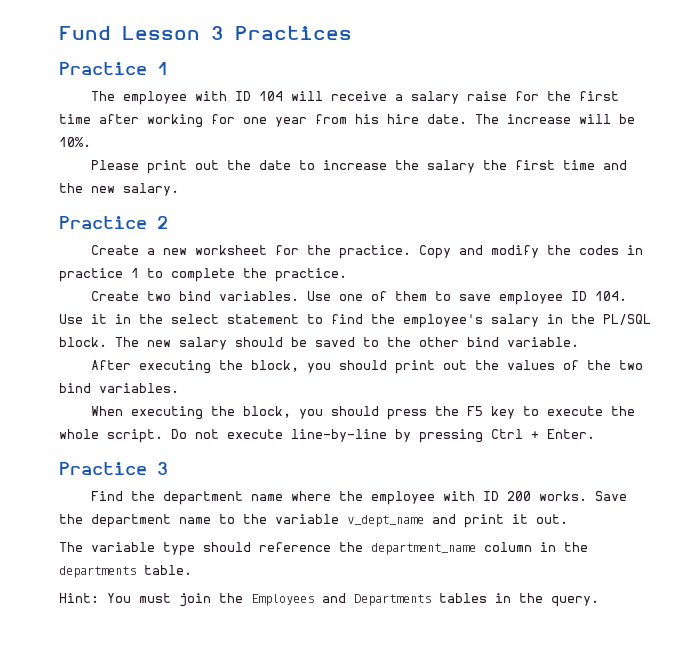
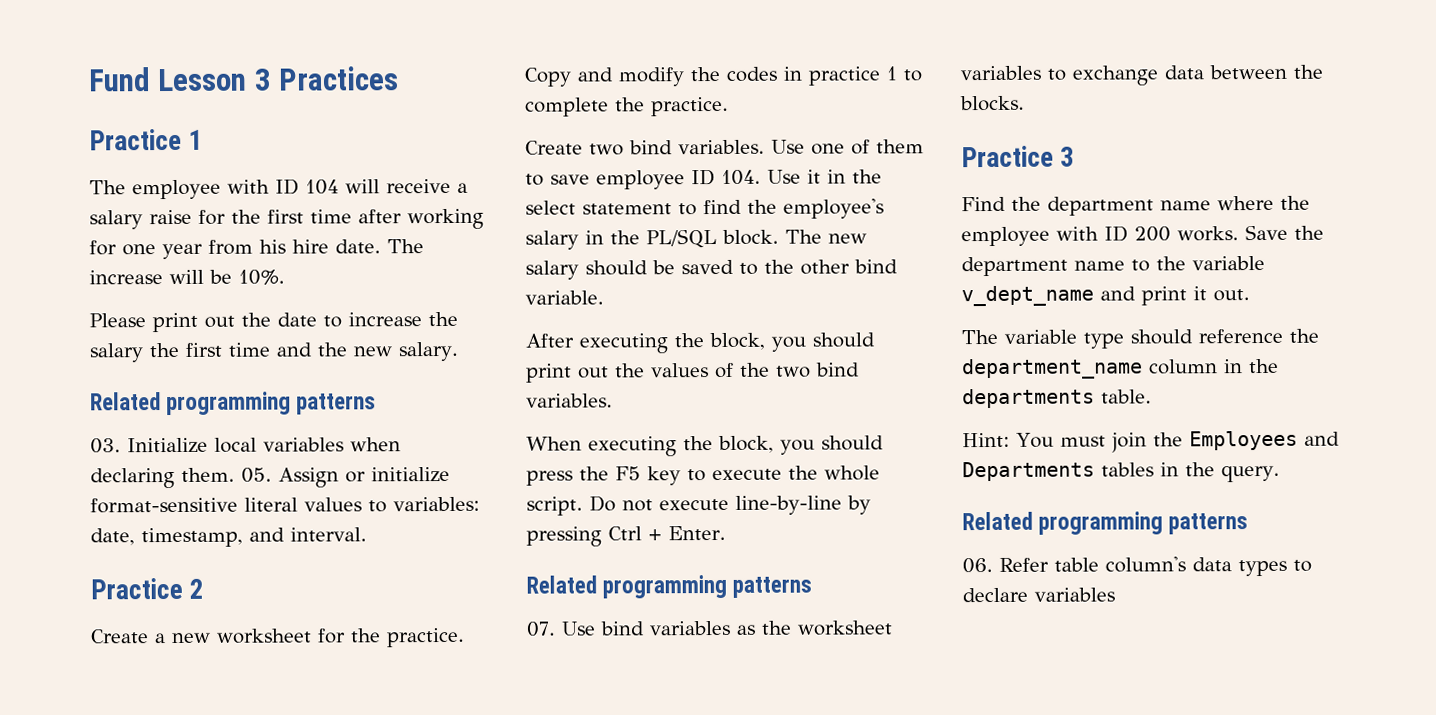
  Please print out the date to increase the salary the first time and the new salary.
+ Related programming patterns
+ 03. Initialize local variables when declaring them. 05. Assign or initialize format-sensitive literal values to variables: date, timestamp, and interval.
  Do not execute line-by-line by pressing Ctrl + Enter.
+ Related programming patterns
+ 07. Use bind variables as the worksheet variables to exchange data between the blocks.
  Hint: You must join the Employees and Departments tables in the query.
+ Related programming patterns
+ 06. Refer table column's data types to declare variables

